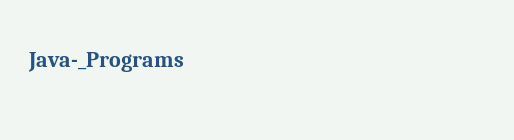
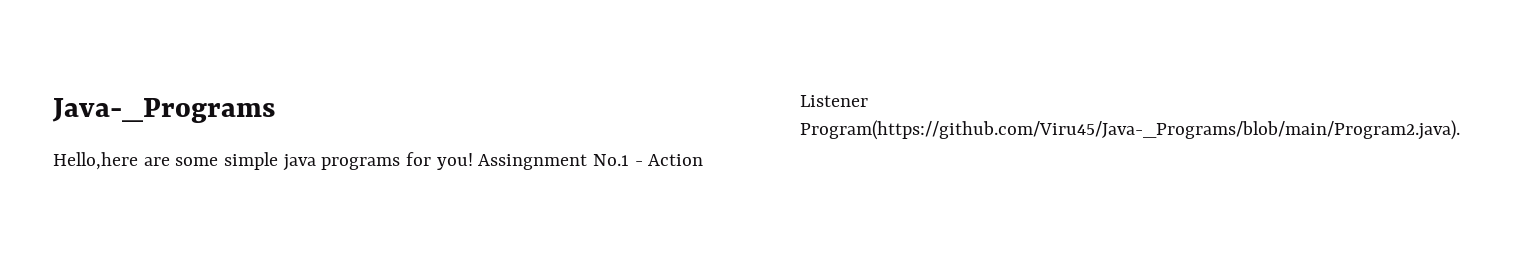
+ Hello,here are some simple java programs for you! Assingnment No.1 - Action Listener Program(https://github.com/Viru45/Java-_Programs/blob/main/Program2.java).

